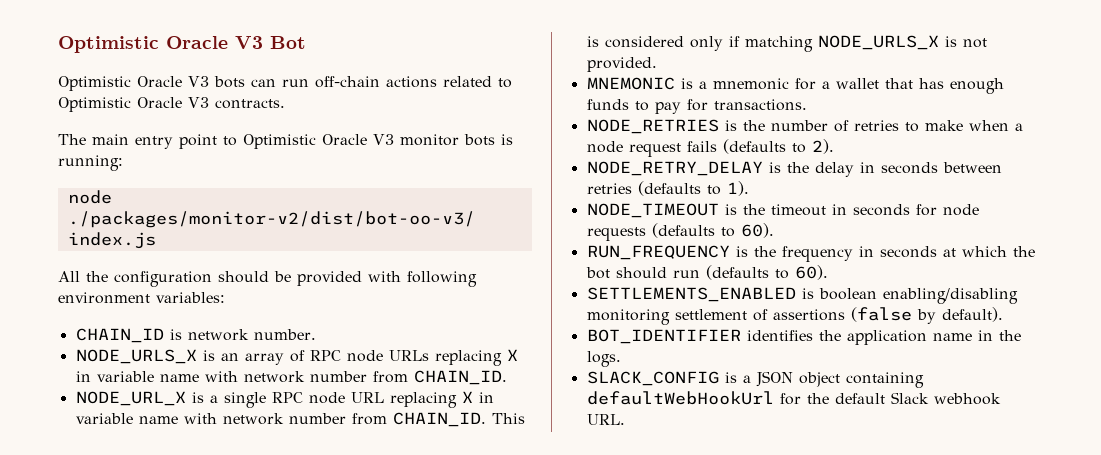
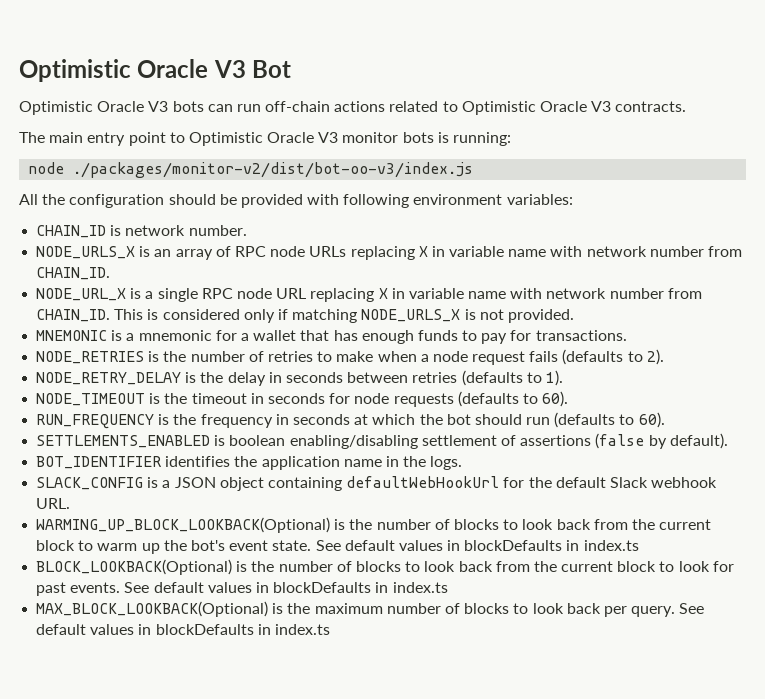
- SETTLEMENTS_ENABLED is boolean enabling/disabling monitoring settlement of assertions (false by default).
+ SETTLEMENTS_ENABLED is boolean enabling/disabling settlement of assertions (false by default).
+ WARMING_UP_BLOCK_LOOKBACK(Optional) is the number of blocks to look back from the current block to warm up the bot's event state. See default values in blockDefaults in index.ts
+ BLOCK_LOOKBACK(Optional) is the number of blocks to look back from the current block to look for past events. See default values in blockDefaults in index.ts
+ MAX_BLOCK_LOOKBACK(Optional) is the maximum number of blocks to look back per query. See default values in blockDefaults in index.ts

